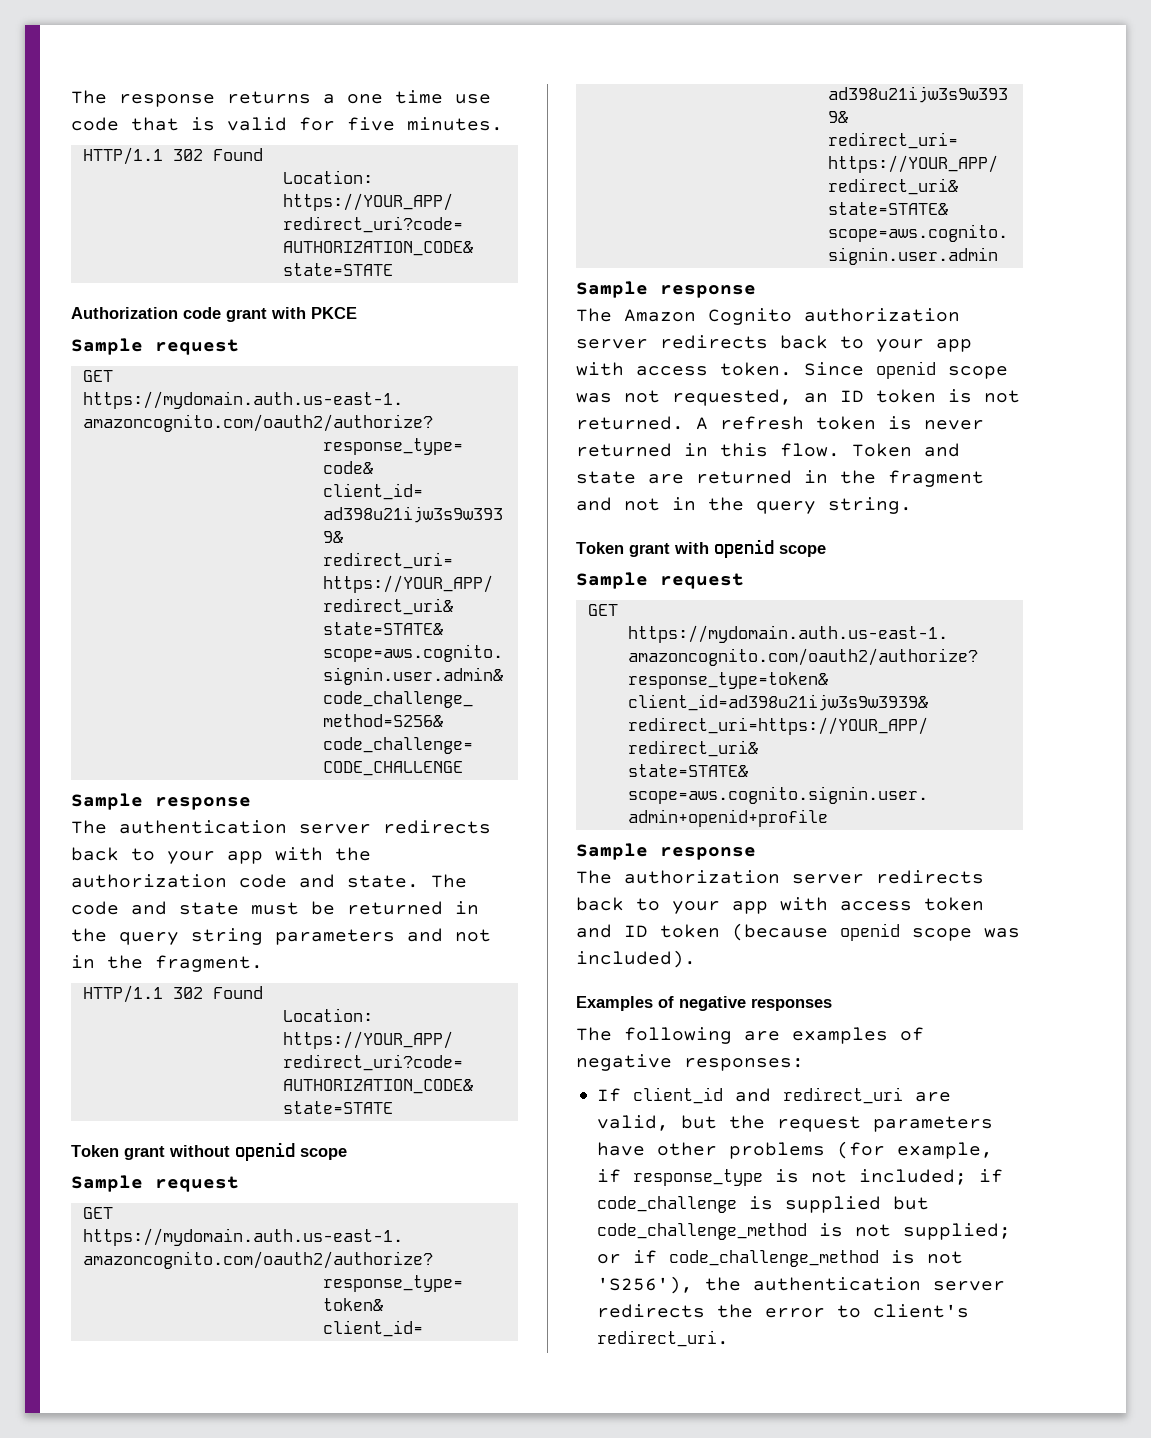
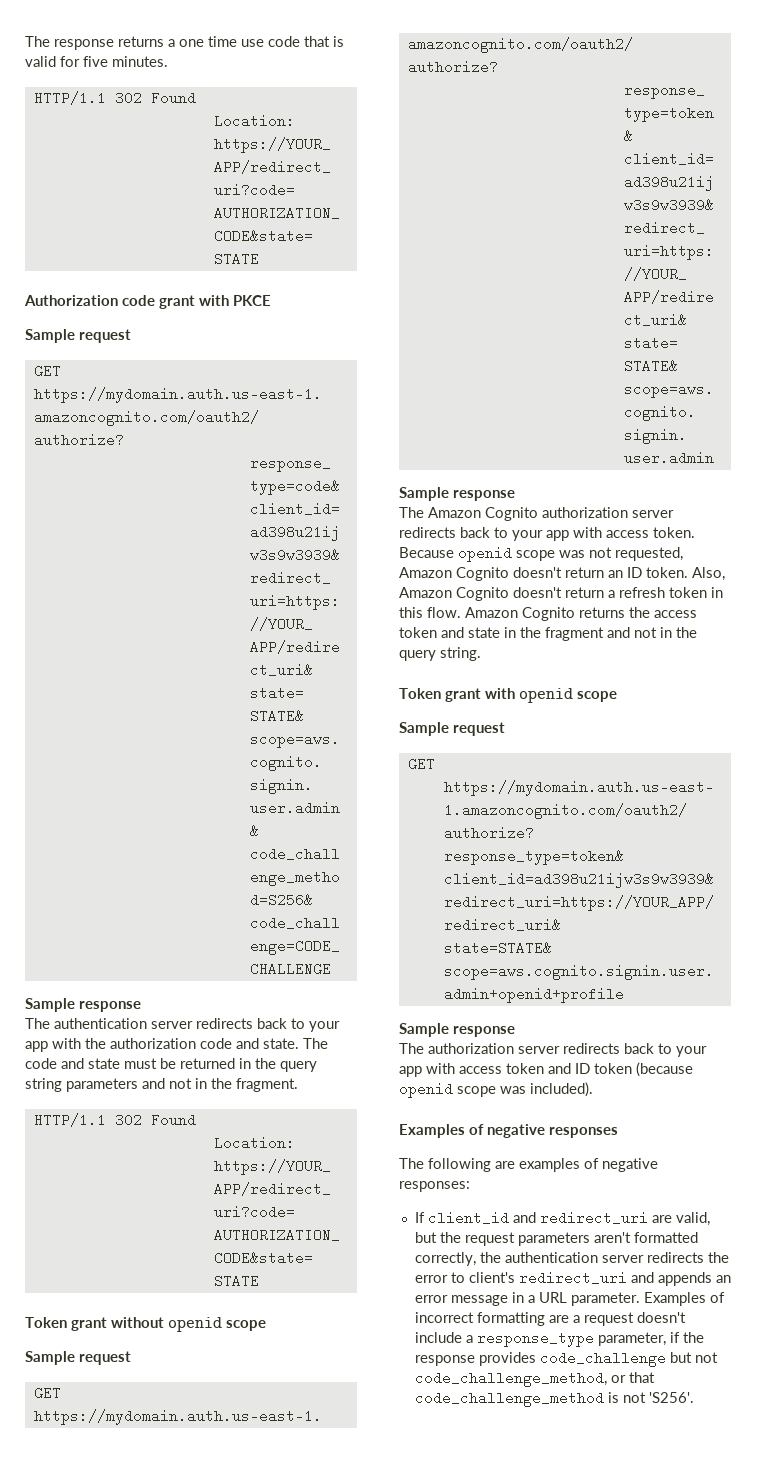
- Since openid scope was not requested, an ID token is not returned. A refresh token is never returned in this flow. Token and state are returned in the fragment and not in the query string.
+ Because openid scope was not requested, Amazon Cognito doesn't return an ID token. Also, Amazon Cognito doesn't return a refresh token in this flow. Amazon Cognito returns the access token and state in the fragment and not in the query string.
- If client_id and redirect_uri are valid, but the request parameters have other problems (for example, if response_type is not included; if code_challenge is supplied but code_challenge_method is not supplied; or if code_challenge_method is not 'S256'), the authentication server redirects the error to client's redirect_uri.
+ If client_id and redirect_uri are valid, but the request parameters aren't formatted correctly, the authentication server redirects the error to client's redirect_uri and appends an error message in a URL parameter. Examples of incorrect formatting are a request doesn't include a response_type parameter, if the response provides code_challenge but not code_challenge_method, or that code_challenge_method is not 'S256'.

